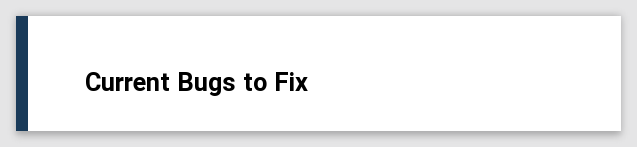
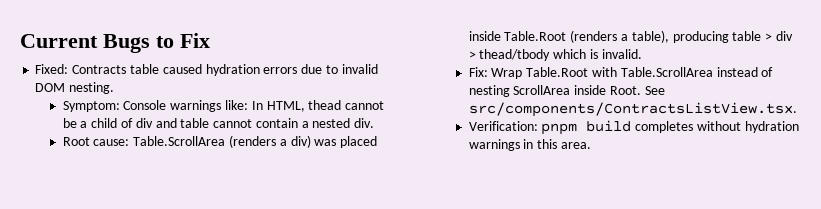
+ Fixed: Contracts table caused hydration errors due to invalid DOM nesting.
+ Symptom: Console warnings like: In HTML, thead cannot be a child of div and table cannot contain a nested div.
+ Root cause: Table.ScrollArea (renders a div) was placed inside Table.Root (renders a table), producing table > div > thead/tbody which is invalid.
+ Fix: Wrap Table.Root with Table.ScrollArea instead of nesting ScrollArea inside Root. See src/components/ContractsListView.tsx.
+ Verification: pnpm build completes without hydration warnings in this area.

